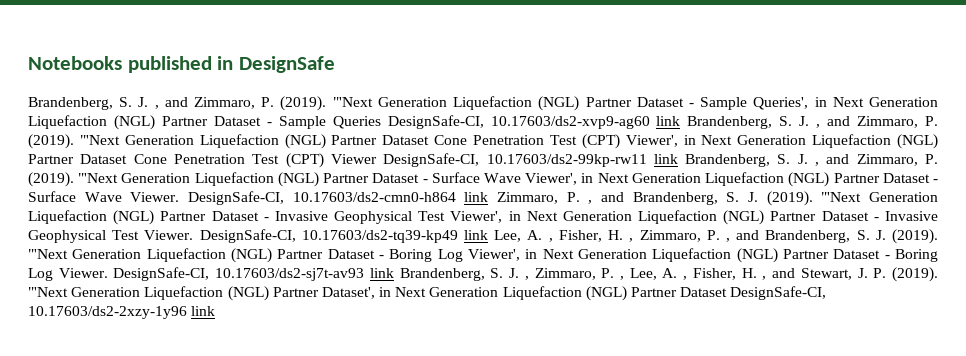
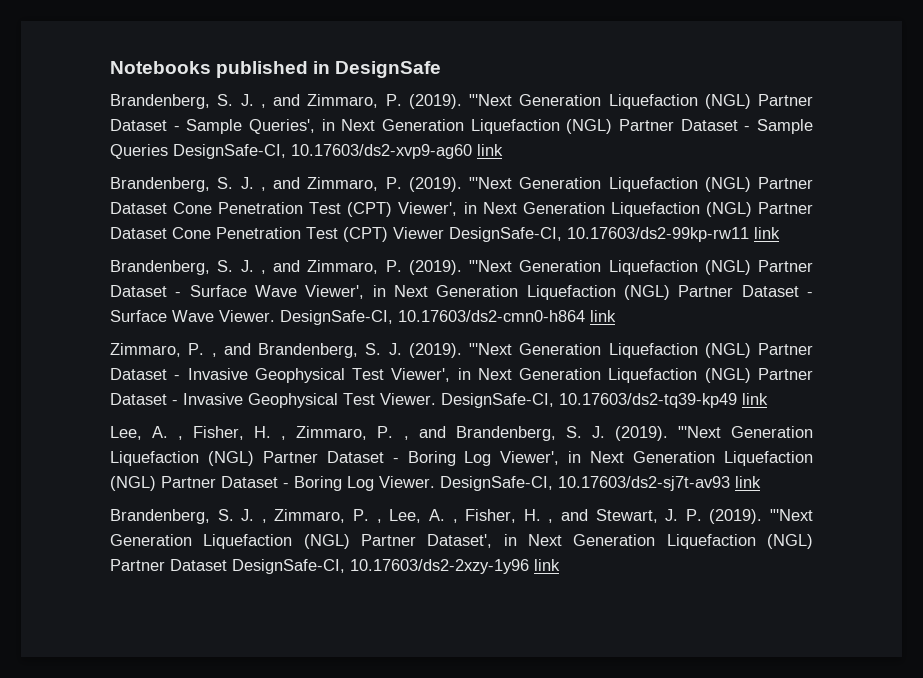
- "'Next Generation Liquefaction (NGL) Partner Dataset - Sample Queries', in Next Generation Liquefaction (NGL) Partner Dataset - Sample Queries DesignSafe-CI, 10.17603/ds2-xvp9-ag60 link Brandenberg, S. J. , and Zimmaro, P. (2019).
+ "'Next Generation Liquefaction (NGL) Partner Dataset - Sample Queries', in Next Generation Liquefaction (NGL) Partner Dataset - Sample Queries DesignSafe-CI, 10.17603/ds2-xvp9-ag60 link
+ Brandenberg, S. J. , and Zimmaro, P. (2019).
- "'Next Generation Liquefaction (NGL) Partner Dataset Cone Penetration Test (CPT) Viewer', in Next Generation Liquefaction (NGL) Partner Dataset Cone Penetration Test (CPT) Viewer DesignSafe-CI, 10.17603/ds2-99kp-rw11 link Brandenberg, S. J. , and Zimmaro, P. (2019).
+ "'Next Generation Liquefaction (NGL) Partner Dataset Cone Penetration Test (CPT) Viewer', in Next Generation Liquefaction (NGL) Partner Dataset Cone Penetration Test (CPT) Viewer DesignSafe-CI, 10.17603/ds2-99kp-rw11 link
+ Brandenberg, S. J. , and Zimmaro, P. (2019).
- DesignSafe-CI, 10.17603/ds2-cmn0-h864 link Zimmaro, P. , and Brandenberg, S. J. (2019).
+ DesignSafe-CI, 10.17603/ds2-cmn0-h864 link
+ Zimmaro, P. , and Brandenberg, S. J. (2019).
- DesignSafe-CI, 10.17603/ds2-tq39-kp49 link Lee, A. , Fisher, H. , Zimmaro, P. , and Brandenberg, S. J. (2019).
+ DesignSafe-CI, 10.17603/ds2-tq39-kp49 link
+ Lee, A. , Fisher, H. , Zimmaro, P. , and Brandenberg, S. J. (2019).
- DesignSafe-CI, 10.17603/ds2-sj7t-av93 link Brandenberg, S. J. , Zimmaro, P. , Lee, A. , Fisher, H. , and Stewart, J. P. (2019).
+ DesignSafe-CI, 10.17603/ds2-sj7t-av93 link
+ Brandenberg, S. J. , Zimmaro, P. , Lee, A. , Fisher, H. , and Stewart, J. P. (2019).

